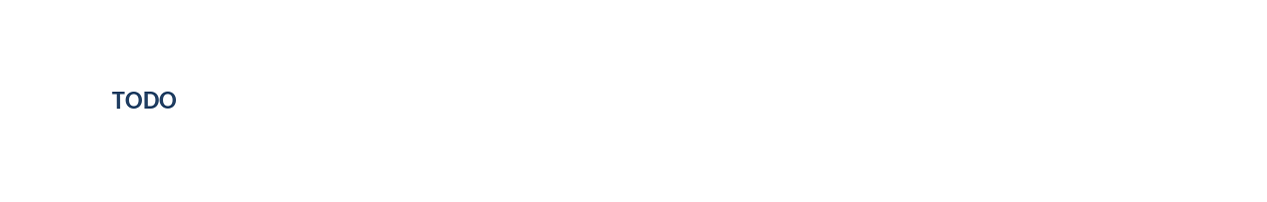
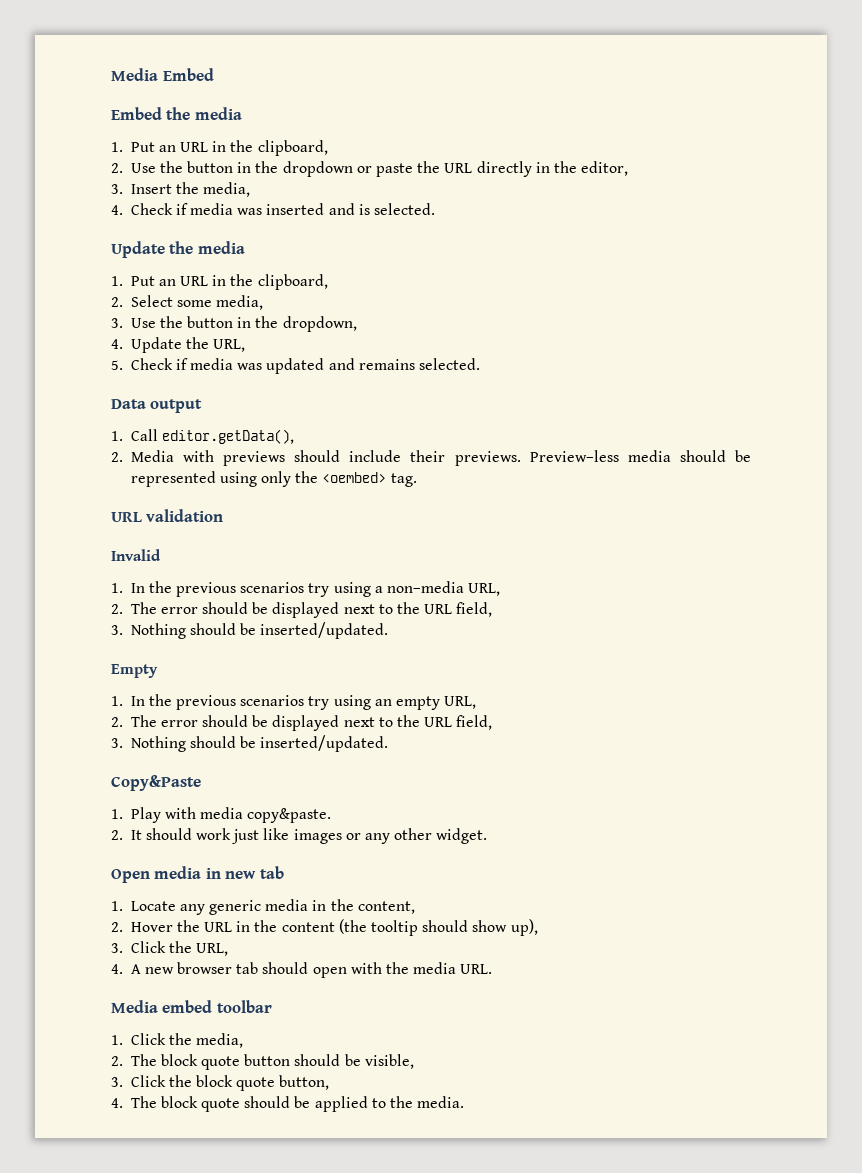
- TODO
+ Media Embed
+ Embed the media
+ 1. Put an URL in the clipboard,
+ 2. Use the button in the dropdown or paste the URL directly in the editor,
+ 3. Insert the media,
+ 4. Check if media was inserted and is selected.
+ Update the media
+ 1. Put an URL in the clipboard,
+ 2. Select some media,
+ 3. Use the button in the dropdown,
+ 4. Update the URL,
+ 5. Check if media was updated and remains selected.
+ Data output
+ 1. Call editor.getData(),
+ 2. Media with previews should include their previews. Preview–less media should be represented using only the <oembed> tag.
+ URL validation
+ Invalid
+ 1. In the previous scenarios try using a non–media URL,
+ 2. The error should be displayed next to the URL field,
+ 3. Nothing should be inserted/updated.
+ Empty
+ 1. In the previous scenarios try using an empty URL,
+ 2. The error should be displayed next to the URL field,
+ 3. Nothing should be inserted/updated.
+ Copy&Paste
+ 1. Play with media copy&paste.
+ 2. It should work just like images or any other widget.
+ Open media in new tab
+ 1. Locate any generic media in the content,
+ 2. Hover the URL in the content (the tooltip should show up),
+ 3. Click the URL,
+ 4. A new browser tab should open with the media URL.
+ Media embed toolbar
+ 1. Click the media,
+ 2. The block quote button should be visible,
+ 3. Click the block quote button,
+ 4. The block quote should be applied to the media.

